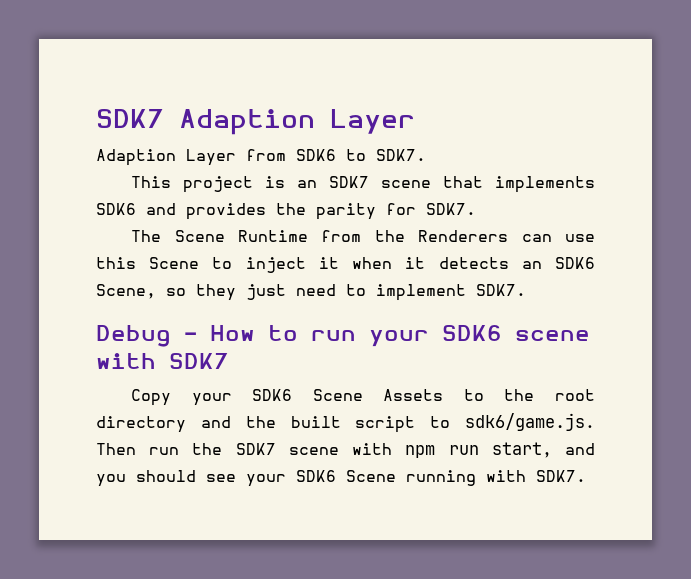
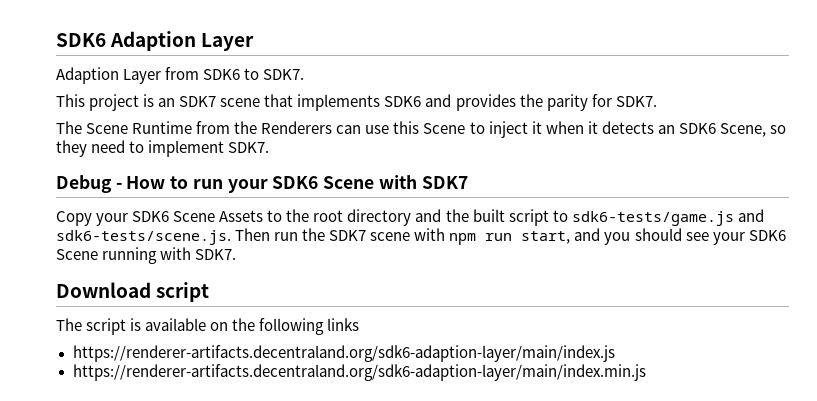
- SDK7 Adaption Layer
+ SDK6 Adaption Layer
- The Scene Runtime from the Renderers can use this Scene to inject it when it detects an SDK6 Scene, so they just need to implement SDK7.
+ The Scene Runtime from the Renderers can use this Scene to inject it when it detects an SDK6 Scene, so they need to implement SDK7.
- Debug - How to run your SDK6 scene with SDK7
+ Debug - How to run your SDK6 Scene with SDK7
- Copy your SDK6 Scene Assets to the root directory and the built script to sdk6/game.js. Then run the SDK7 scene with npm run start, and you should see your SDK6 Scene running with SDK7.
+ Copy your SDK6 Scene Assets to the root directory and the built script to sdk6-tests/game.js and sdk6-tests/scene.js. Then run the SDK7 scene with npm run start, and you should see your SDK6 Scene running with SDK7.
+ Download script
+ The script is available on the following links
+ https://renderer-artifacts.decentraland.org/sdk6-adaption-layer/main/index.js
+ https://renderer-artifacts.decentraland.org/sdk6-adaption-layer/main/index.min.js

